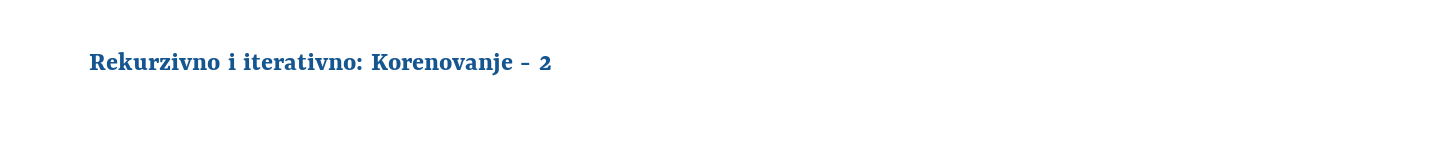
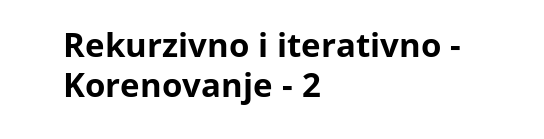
- Rekurzivno i iterativno: Korenovanje - 2
+ Rekurzivno i iterativno - Korenovanje - 2

